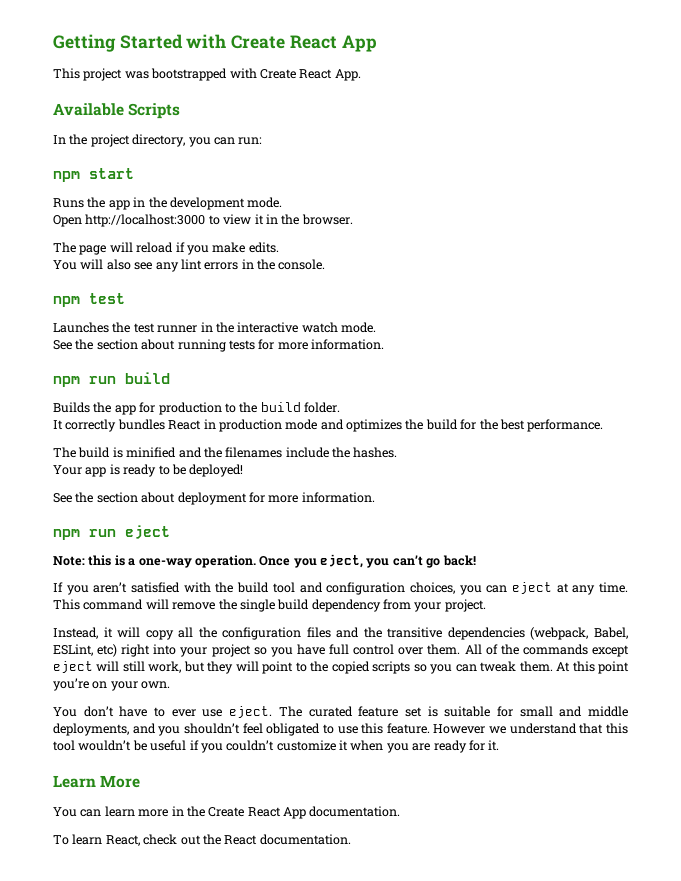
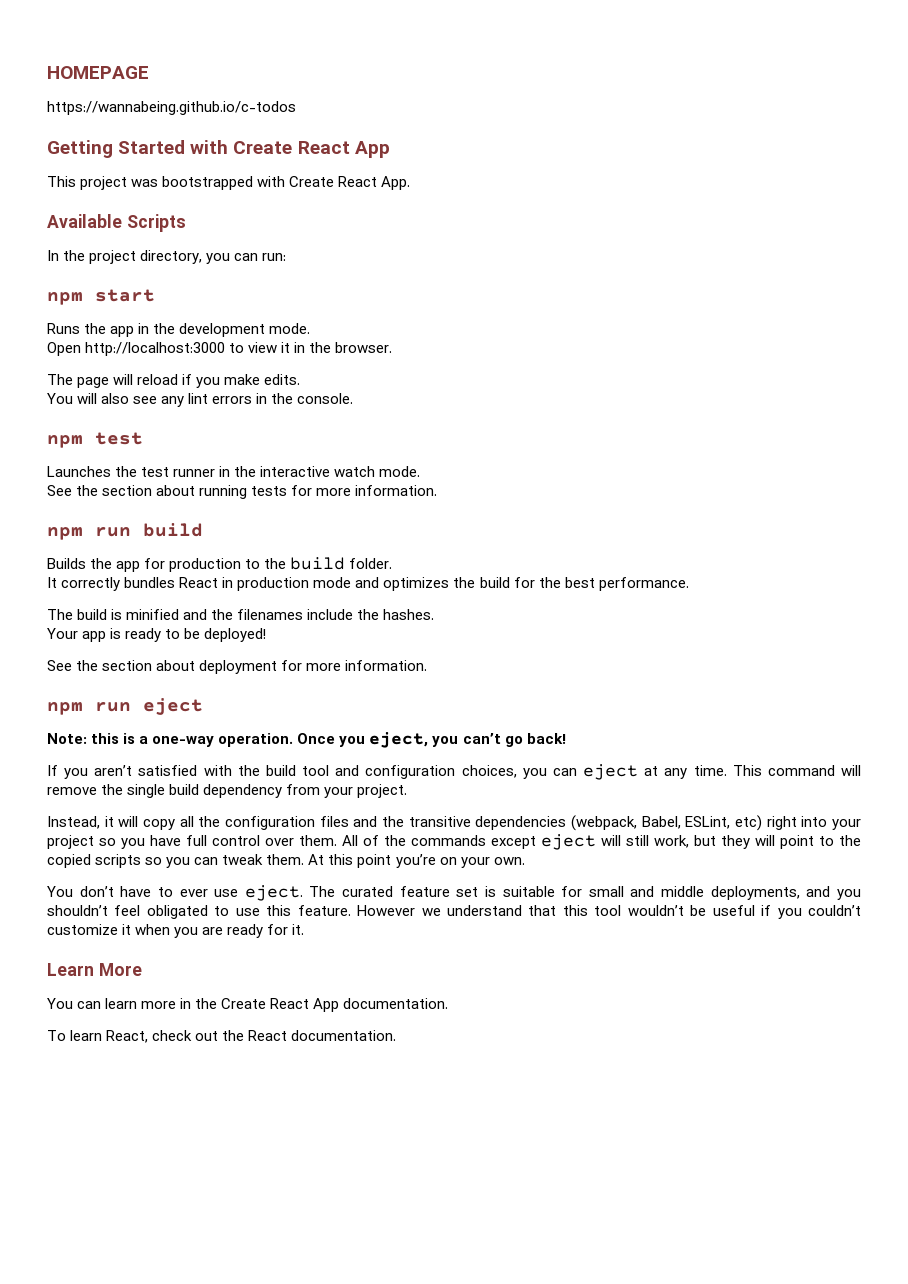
+ HOMEPAGE
+ https://wannabeing.github.io/c-todos

